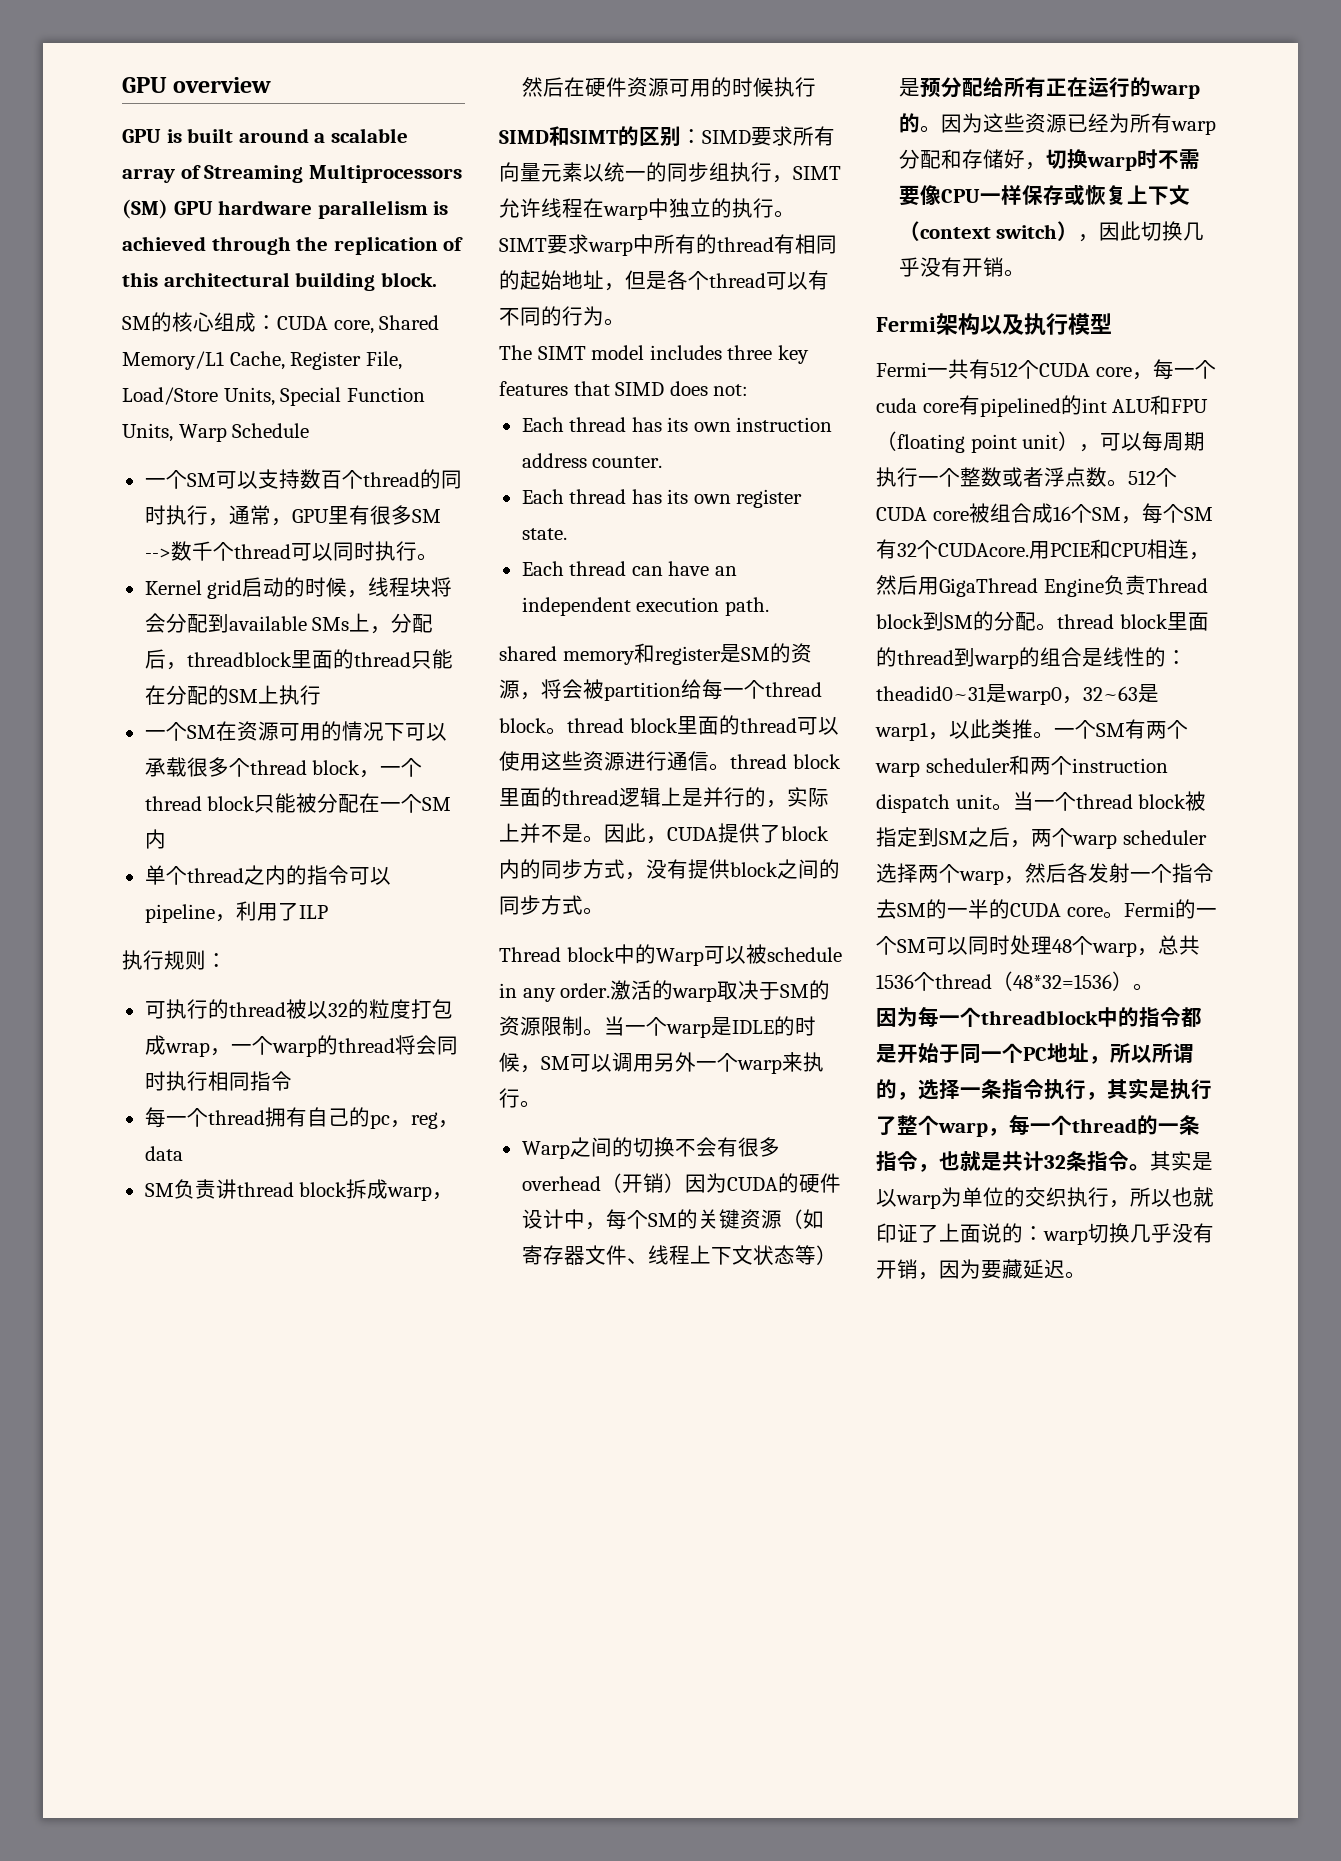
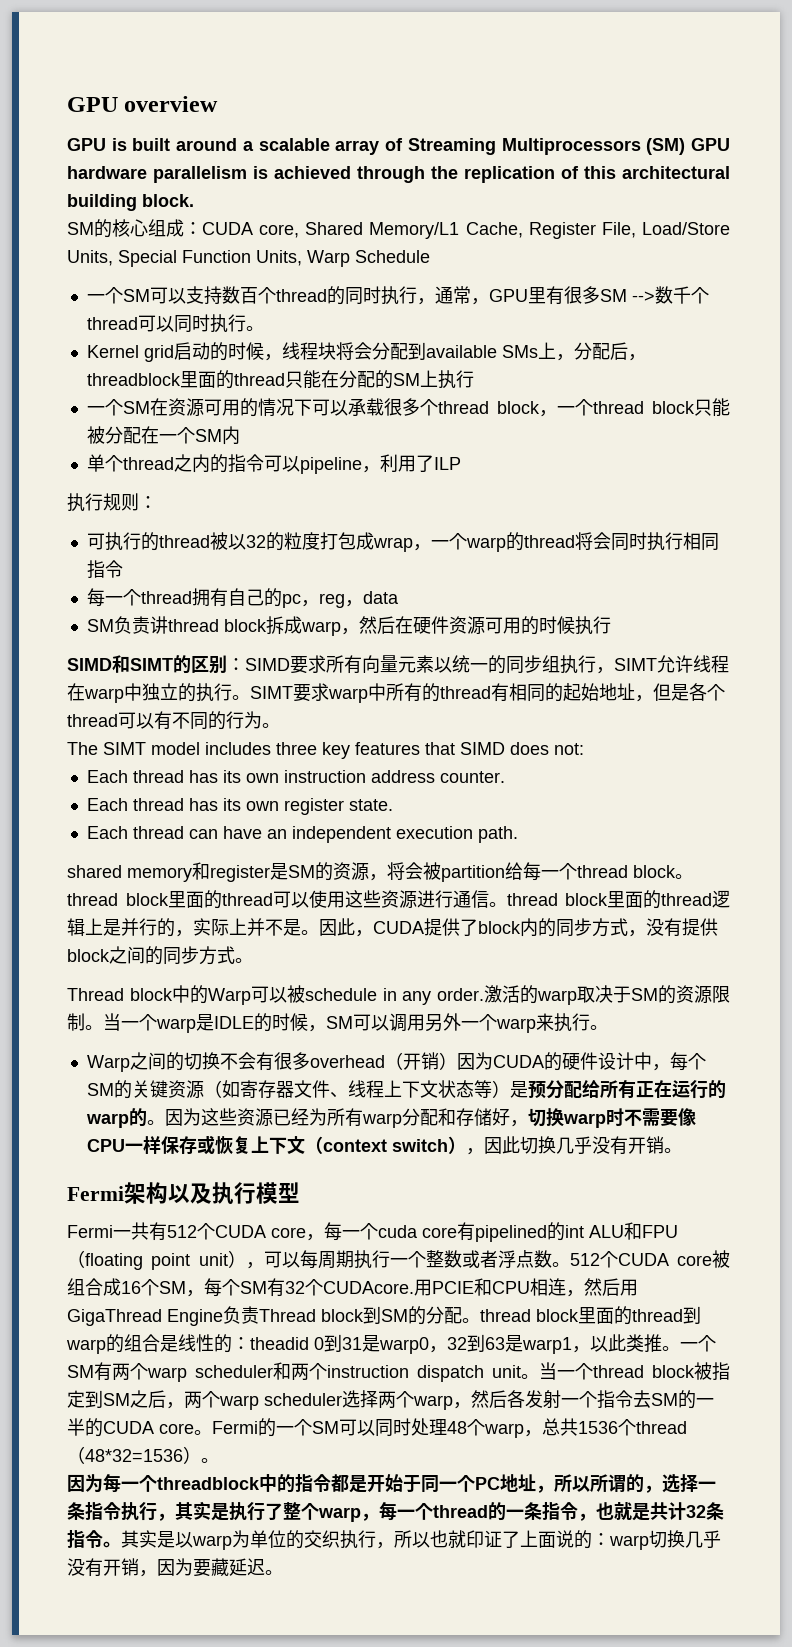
- 用PCIE和CPU相连，然后用GigaThread Engine负责Thread block到SM的分配。thread block里面的thread到warp的组合是线性的：theadid0~31是warp0，32~63是warp1，以此类推。
+ 用PCIE和CPU相连，然后用GigaThread Engine负责Thread block到SM的分配。thread block里面的thread到warp的组合是线性的：theadid 0到31是warp0，32到63是warp1，以此类推。

